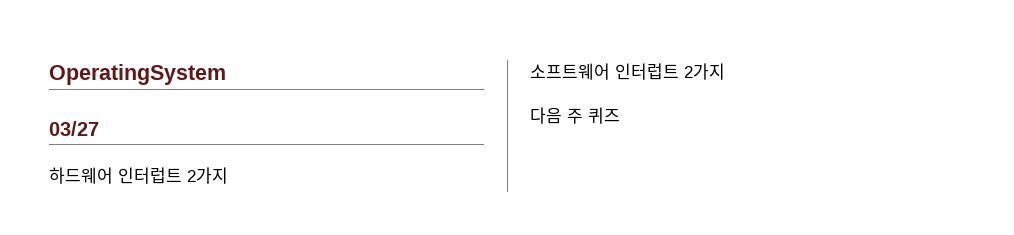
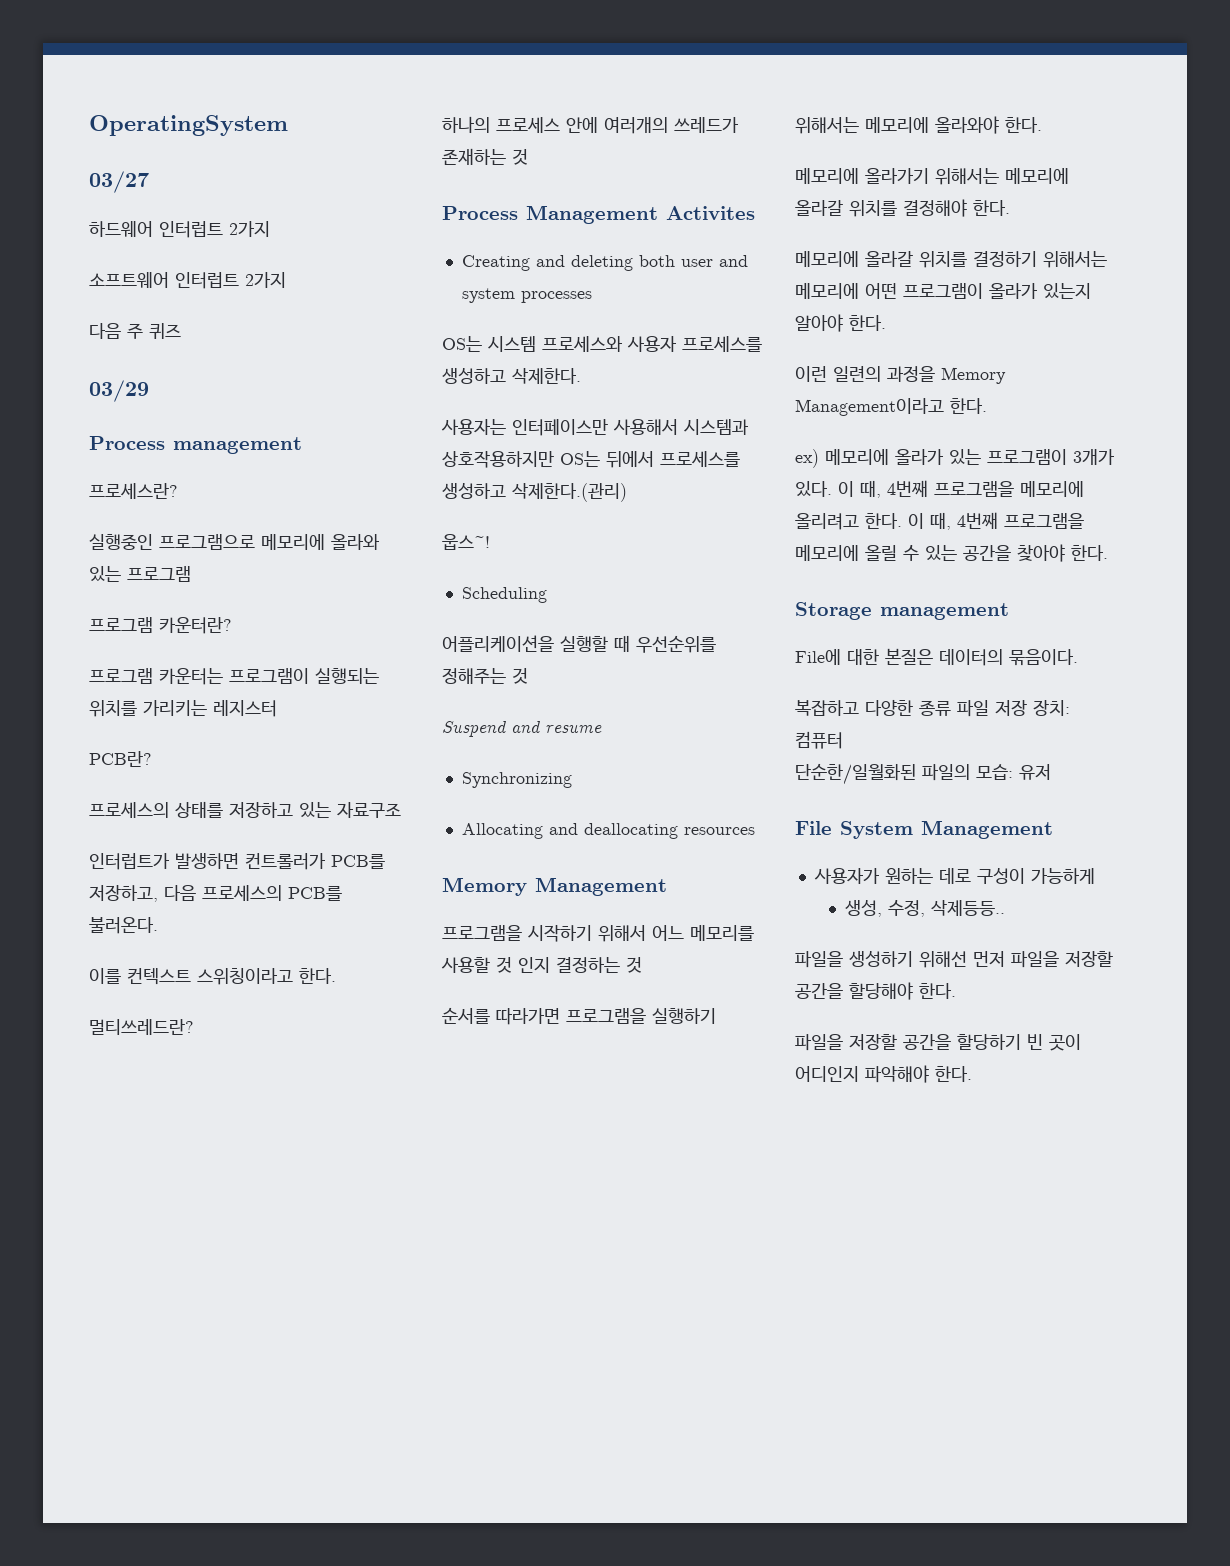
+ 03/29
+ Process management
+ 프로세스란?
+ 실행중인 프로그램으로 메모리에 올라와 있는 프로그램
+ 프로그램 카운터란?
+ 프로그램 카운터는 프로그램이 실행되는 위치를 가리키는 레지스터
+ PCB란?
+ 프로세스의 상태를 저장하고 있는 자료구조
+ 인터럽트가 발생하면 컨트롤러가 PCB를 저장하고, 다음 프로세스의 PCB를 불러온다.
+ 이를 컨텍스트 스위칭이라고 한다.
+ 멀티쓰레드란?
+ 하나의 프로세스 안에 여러개의 쓰레드가 존재하는 것
+ Process Management Activites
+ Creating and deleting both user and system processes
+ OS는 시스템 프로세스와 사용자 프로세스를 생성하고 삭제한다.
+ 사용자는 인터페이스만 사용해서 시스템과 상호작용하지만 OS는 뒤에서 프로세스를 생성하고 삭제한다.(관리)
+ 웁스~!
+ Scheduling
+ 어플리케이션을 실행할 때 우선순위를 정해주는 것
+ Suspend and resume
+ Synchronizing
+ Allocating and deallocating resources
+ Memory Management
+ 프로그램을 시작하기 위해서 어느 메모리를 사용할 것 인지 결정하는 것
+ 순서를 따라가면 프로그램을 실행하기 위해서는 메모리에 올라와야 한다.
+ 메모리에 올라가기 위해서는 메모리에 올라갈 위치를 결정해야 한다.
+ 메모리에 올라갈 위치를 결정하기 위해서는 메모리에 어떤 프로그램이 올라가 있는지 알아야 한다.
+ 이런 일련의 과정을 Memory Management이라고 한다.
+ ex) 메모리에 올라가 있는 프로그램이 3개가 있다. 이 때, 4번째 프로그램을 메모리에 올리려고 한다. 이 때, 4번째 프로그램을 메모리에 올릴 수 있는 공간을 찾아야 한다.
+ Storage management
+ File에 대한 본질은 데이터의 묶음이다.
+ 복잡하고 다양한 종류 파일 저장 장치: 컴퓨터
+ 단순한/일월화된 파일의 모습: 유저
+ File System Management
+ 사용자가 원하는 데로 구성이 가능하게
+ 생성, 수정, 삭제등등..
+ 파일을 생성하기 위해선 먼저 파일을 저장할 공간을 할당해야 한다.
+ 파일을 저장할 공간을 할당하기 빈 곳이 어디인지 파악해야 한다.

